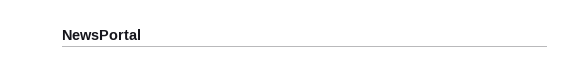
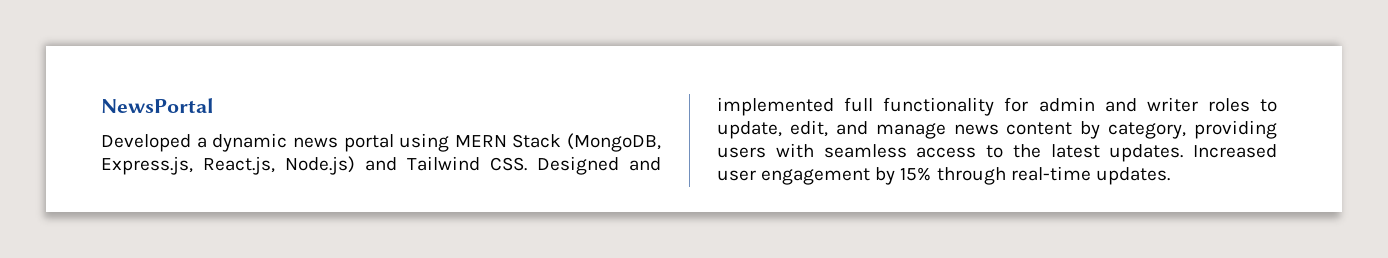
+ Developed a dynamic news portal using MERN Stack (MongoDB, Express.js, React.js, Node.js) and Tailwind CSS. Designed and implemented full functionality for admin and writer roles to update, edit, and manage news content by category, providing users with seamless access to the latest updates. Increased user engagement by 15% through real-time updates.

